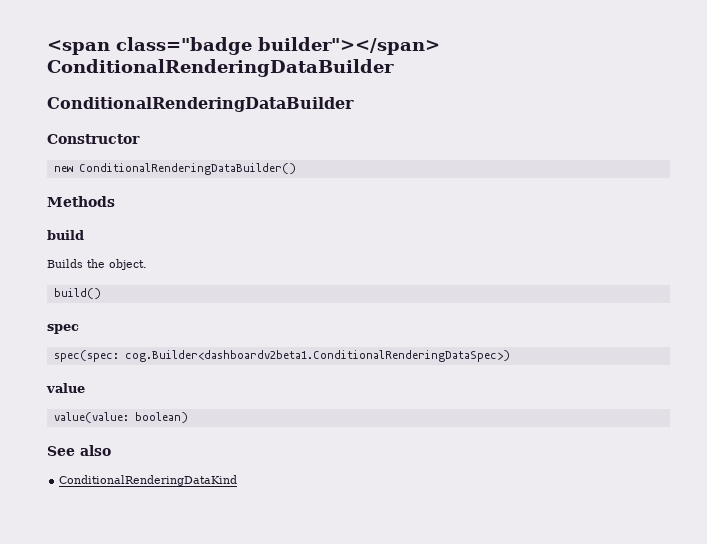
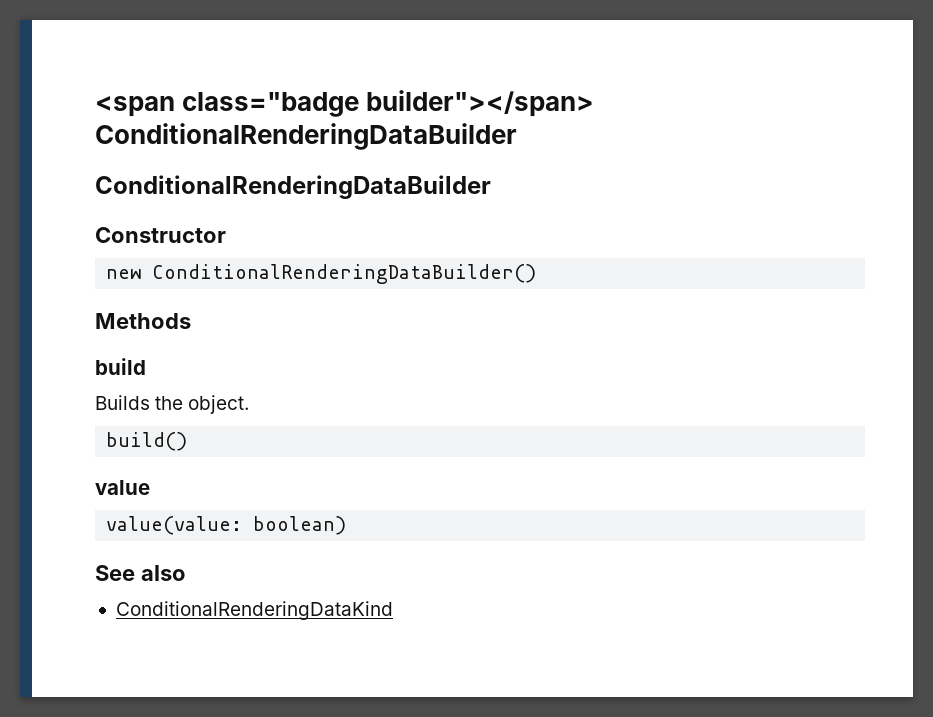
- spec
- spec(spec: cog.Builder<dashboardv2beta1.ConditionalRenderingDataSpec>)

